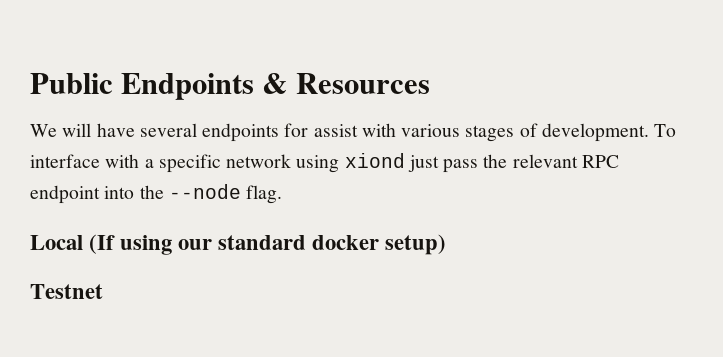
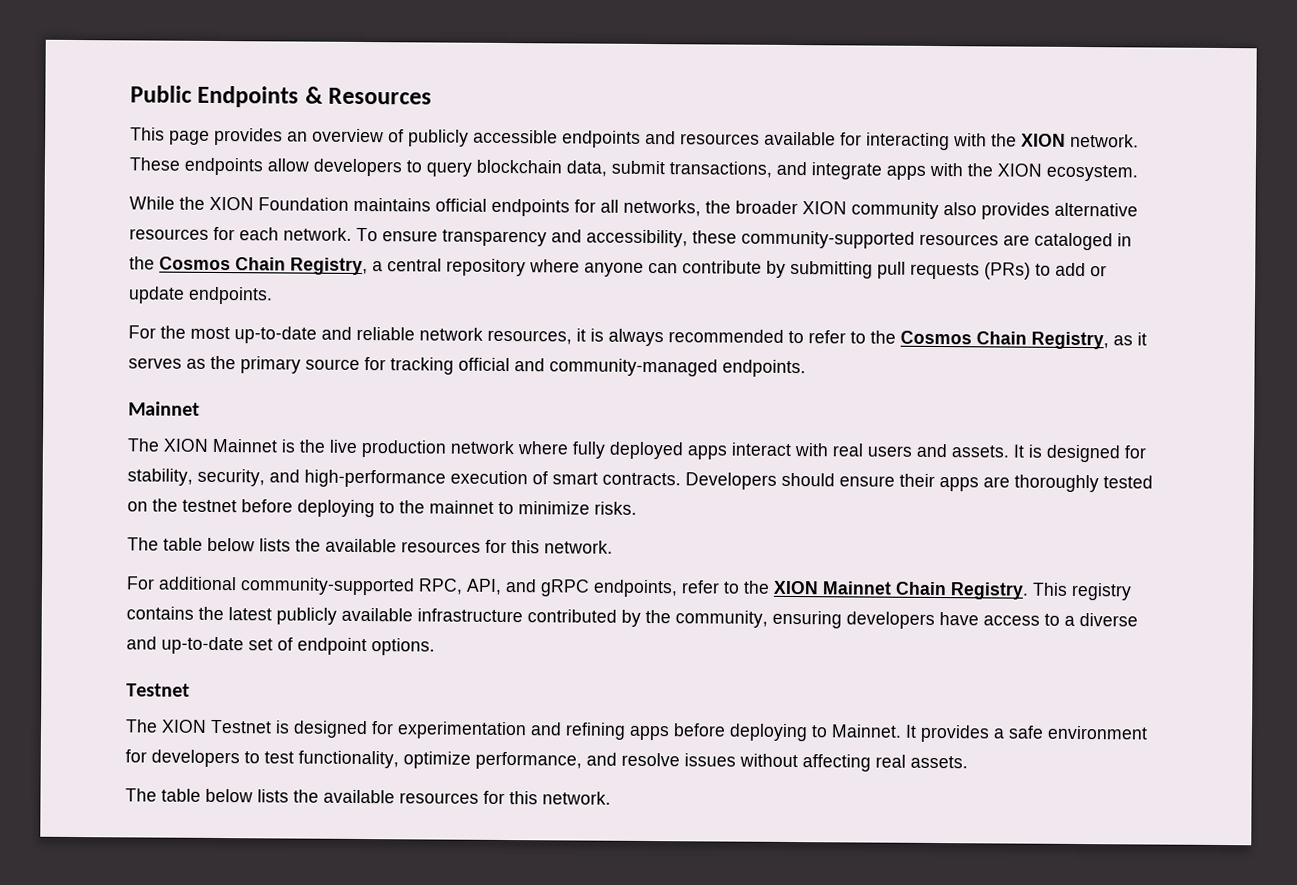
- We will have several endpoints for assist with various stages of development. To interface with a specific network using xiond just pass the relevant RPC endpoint into the --node flag.
- Local (If using our standard docker setup)
+ This page provides an overview of publicly accessible endpoints and resources available for interacting with the XION network. These endpoints allow developers to query blockchain data, submit transactions, and integrate apps with the XION ecosystem.
+ While the XION Foundation maintains official endpoints for all networks, the broader XION community also provides alternative resources for each network. To ensure transparency and accessibility, these community-supported resources are cataloged in the Cosmos Chain Registry, a central repository where anyone can contribute by submitting pull requests (PRs) to add or update endpoints.
+ For the most up-to-date and reliable network resources, it is always recommended to refer to the Cosmos Chain Registry, as it serves as the primary source for tracking official and community-managed endpoints.
+ Mainnet
+ The XION Mainnet is the live production network where fully deployed apps interact with real users and assets. It is designed for stability, security, and high-performance execution of smart contracts. Developers should ensure their apps are thoroughly tested on the testnet before deploying to the mainnet to minimize risks.
+ The table below lists the available resources for this network.
+ For additional community-supported RPC, API, and gRPC endpoints, refer to the XION Mainnet Chain Registry. This registry contains the latest publicly available infrastructure contributed by the community, ensuring developers have access to a diverse and up-to-date set of endpoint options.
  Testnet
+ The XION Testnet is designed for experimentation and refining apps before deploying to Mainnet. It provides a safe environment for developers to test functionality, optimize performance, and resolve issues without affecting real assets.
+ The table below lists the available resources for this network.

